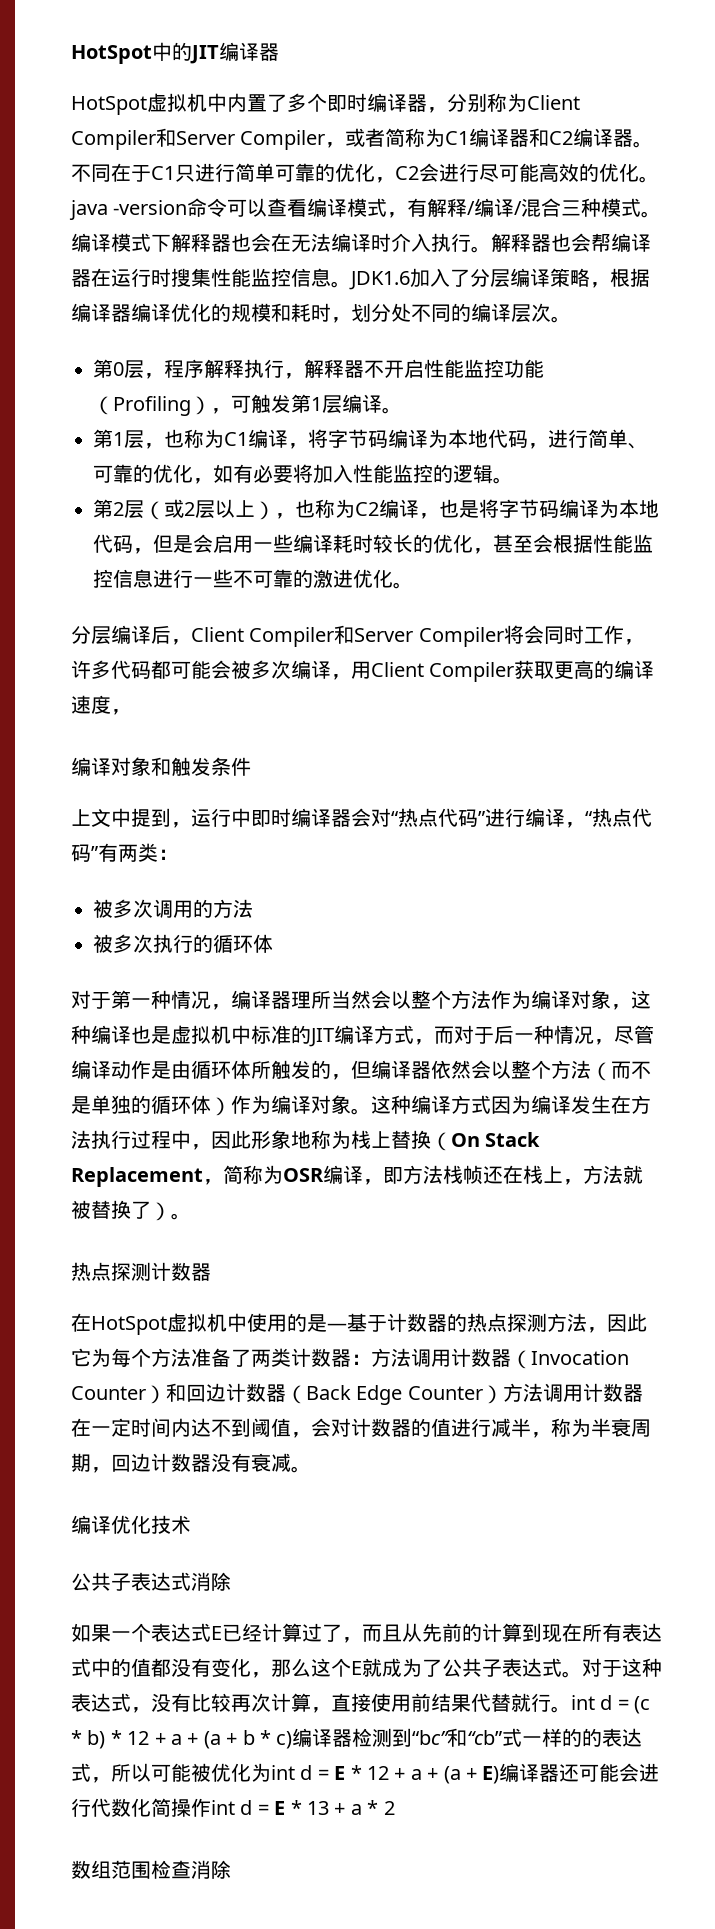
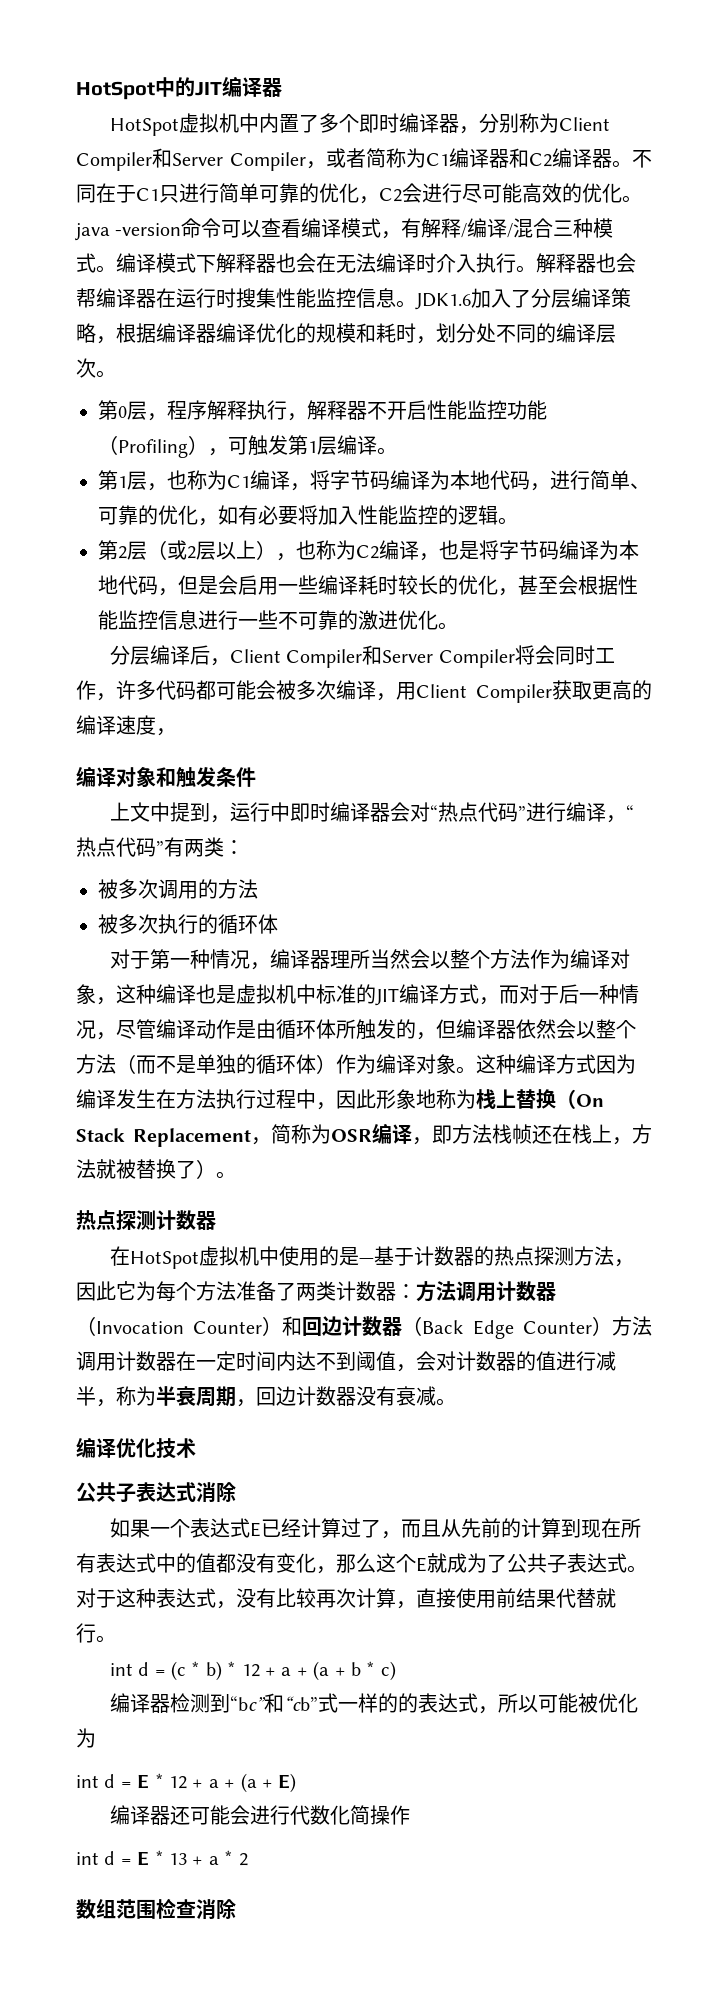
- 对于这种表达式，没有比较再次计算，直接使用前结果代替就行。int d = (c * b) * 12 + a + (a + b * c)编译器检测到“bc”和“cb”式一样的的表达式，所以可能被优化为int d = E * 12 + a + (a + E)编译器还可能会进行代数化简操作int d = E * 13 + a * 2
+ 对于这种表达式，没有比较再次计算，直接使用前结果代替就行。
+ int d = (c * b) * 12 + a + (a + b * c)
+ 编译器检测到“bc”和“cb”式一样的的表达式，所以可能被优化为
+ int d = E * 12 + a + (a + E)
+ 编译器还可能会进行代数化简操作
+ int d = E * 13 + a * 2

